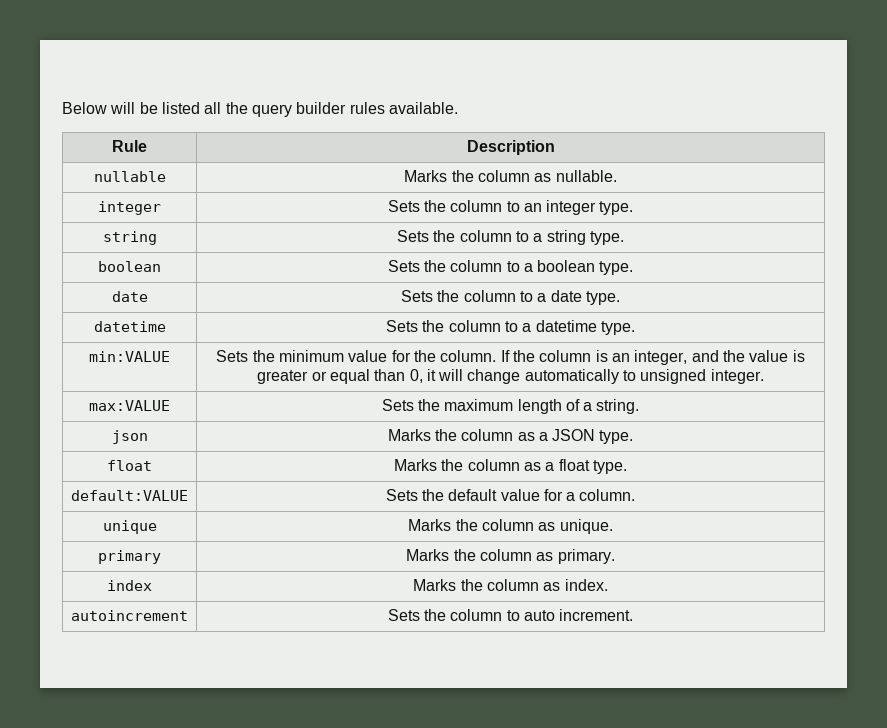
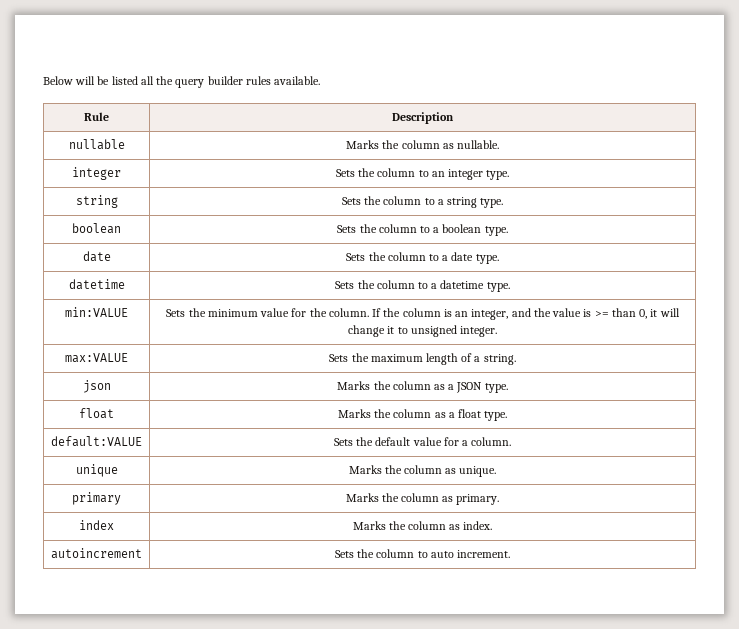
- min:VALUE | Sets the minimum value for the column. If the column is an integer, and the value is greater or equal than 0, it will change automatically to unsigned integer.
+ min:VALUE | Sets the minimum value for the column. If the column is an integer, and the value is >= than 0, it will change it to unsigned integer.

